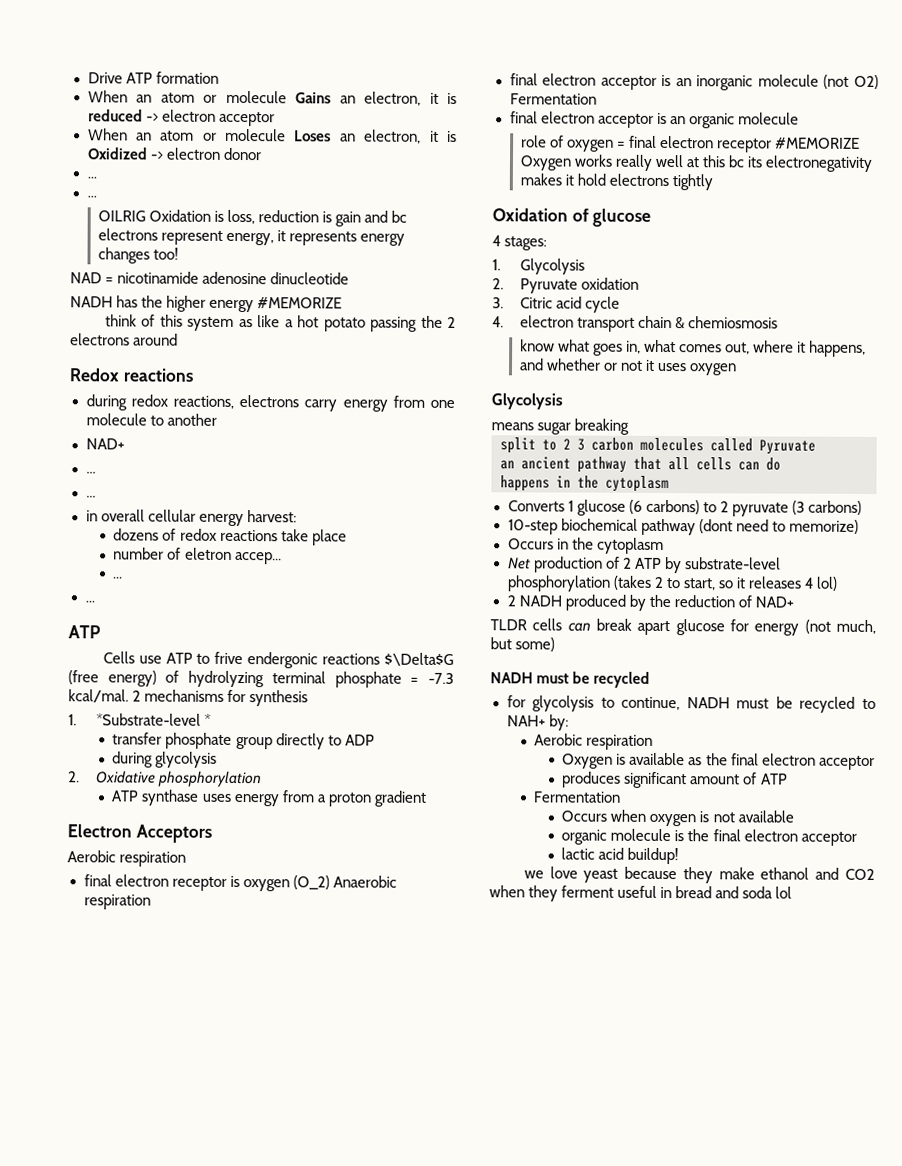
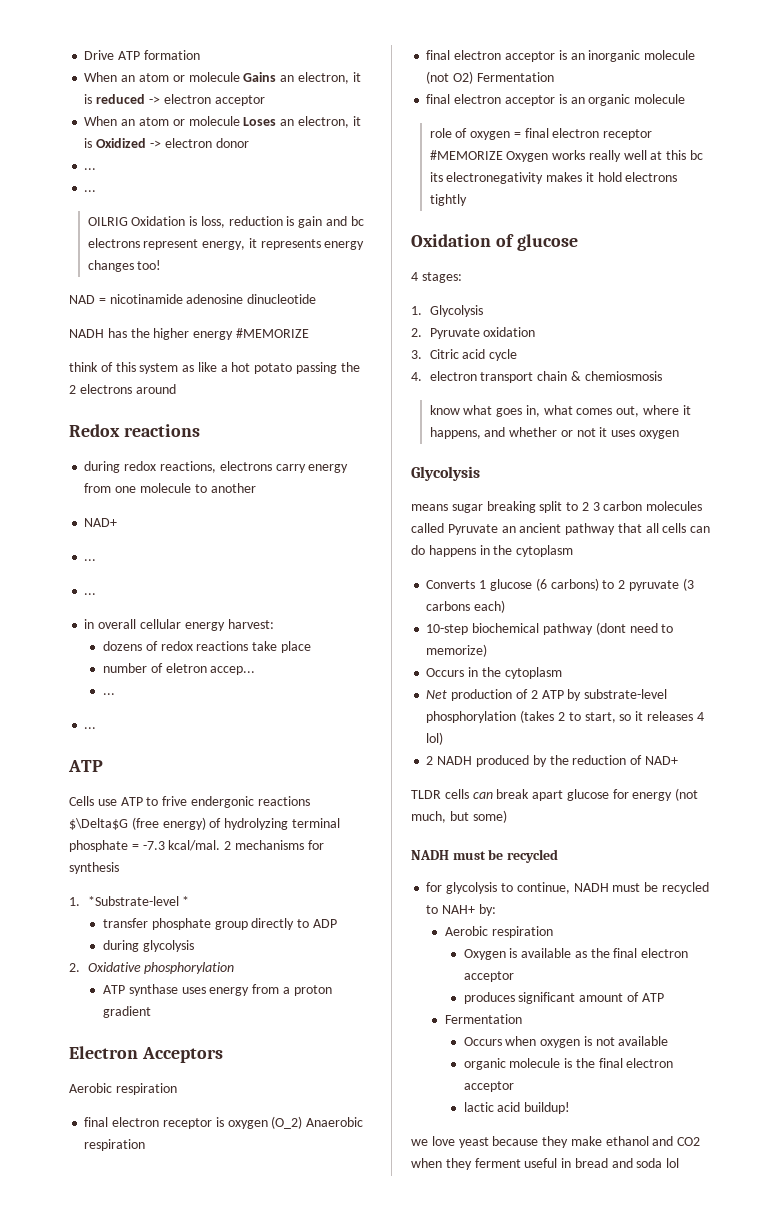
- means sugar breaking
- split to 2 3 carbon molecules called Pyruvate
- an ancient pathway that all cells can do
- happens in the cytoplasm
+ means sugar breaking split to 2 3 carbon molecules called Pyruvate an ancient pathway that all cells can do happens in the cytoplasm
- Converts 1 glucose (6 carbons) to 2 pyruvate (3 carbons)
+ Converts 1 glucose (6 carbons) to 2 pyruvate (3 carbons each)

